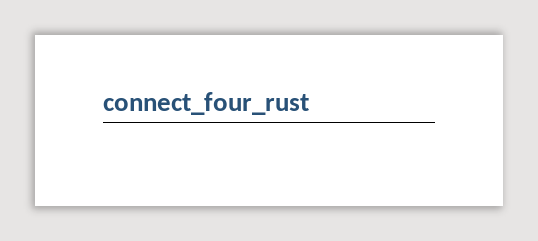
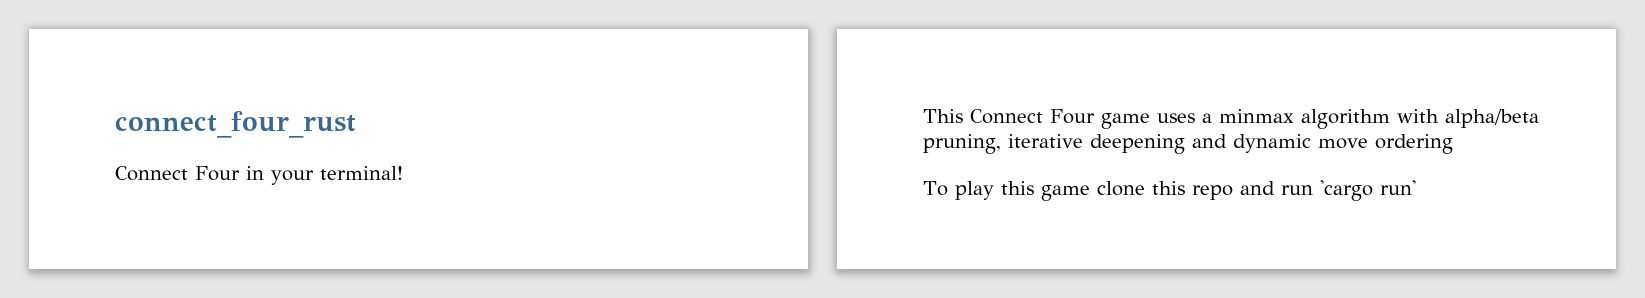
+ Connect Four in your terminal!
+ This Connect Four game uses a minmax algorithm with alpha/beta pruning, iterative deepening and dynamic move ordering
+ To play this game clone this repo and run 'cargo run'

